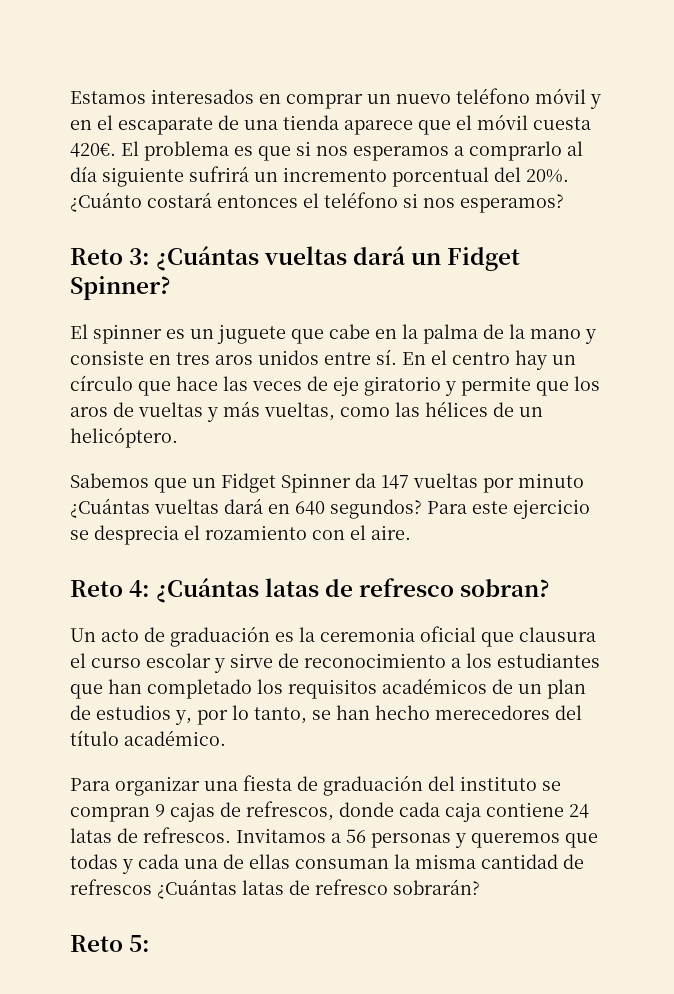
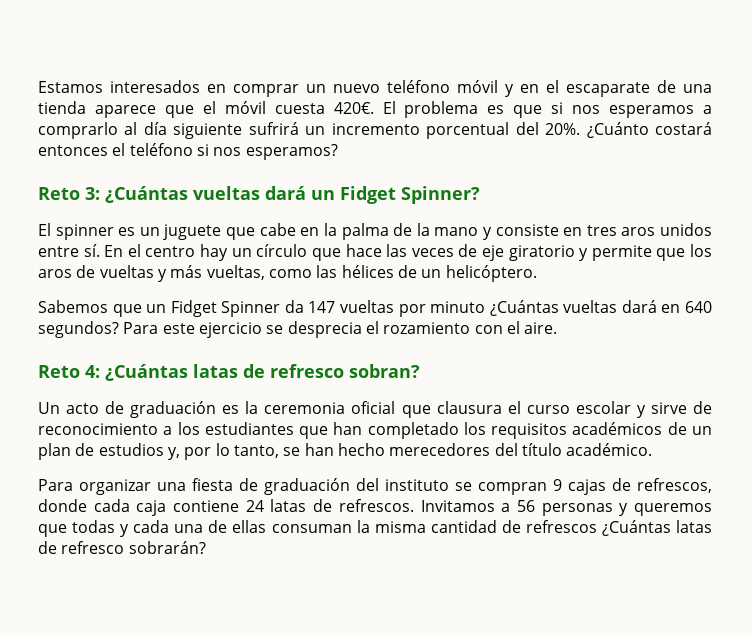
- Reto 5:

